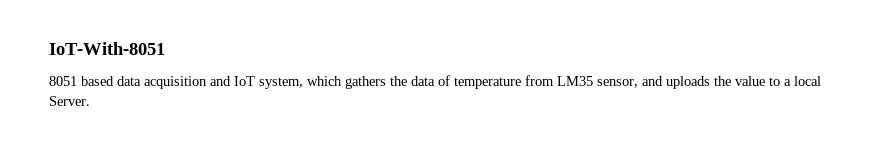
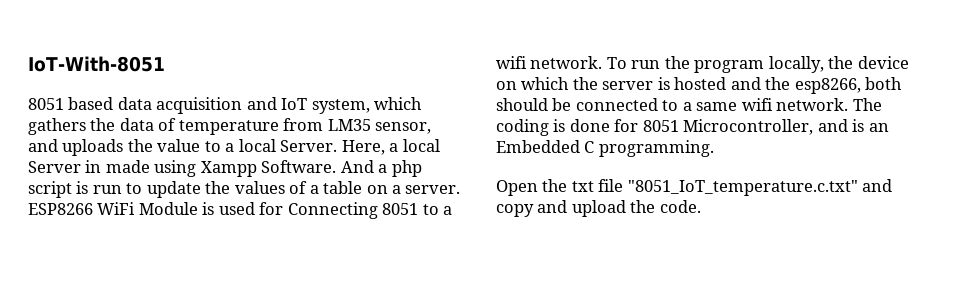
+ Here, a local Server in made using Xampp Software. And a php script is run to update the values of a table on a server. ESP8266 WiFi Module is used for Connecting 8051 to a wifi network. To run the program locally, the device on which the server is hosted and the esp8266, both should be connected to a same wifi network. The coding is done for 8051 Microcontroller, and is an Embedded C programming.
+ Open the txt file "8051_IoT_temperature.c.txt" and copy and upload the code.

